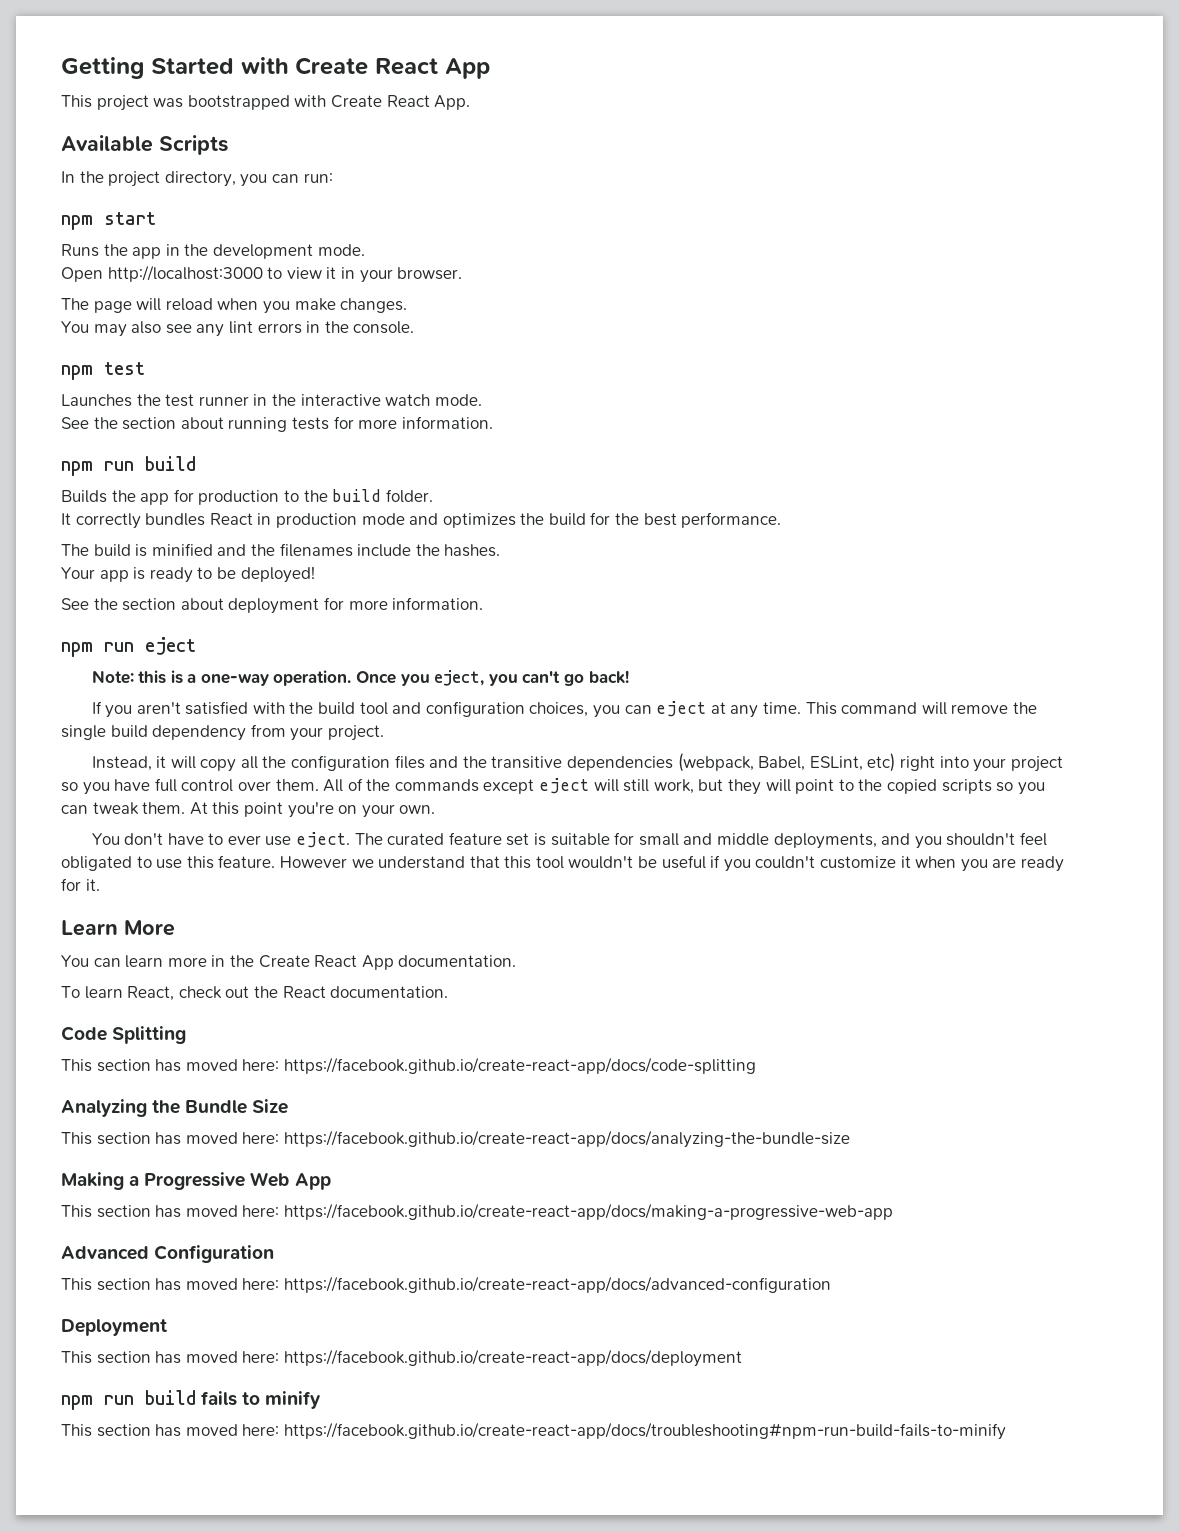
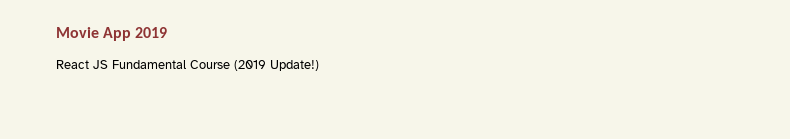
- Getting Started with Create React App
- This project was bootstrapped with Create React App.
- Available Scripts
- In the project directory, you can run:
- npm start
- Runs the app in the development mode.
- Open http://localhost:3000 to view it in your browser.
- The page will reload when you make changes.
- You may also see any lint errors in the console.
- npm test
- Launches the test runner in the interactive watch mode.
- See the section about running tests for more information.
- npm run build
- Builds the app for production to the build folder.
- It correctly bundles React in production mode and optimizes the build for the best performance.
- The build is minified and the filenames include the hashes.
- Your app is ready to be deployed!
- See the section about deployment for more information.
- npm run eject
- Note: this is a one-way operation. Once you eject, you can't go back!
- If you aren't satisfied with the build tool and configuration choices, you can eject at any time. This command will remove the single build dependency from your project.
- Instead, it will copy all the configuration files and the transitive dependencies (webpack, Babel, ESLint, etc) right into your project so you have full control over them. All of the commands except eject will still work, but they will point to the copied scripts so you can tweak them. At this point you're on your own.
- You don't have to ever use eject. The curated feature set is suitable for small and middle deployments, and you shouldn't feel obligated to use this feature. However we understand that this tool wouldn't be useful if you couldn't customize it when you are ready for it.
- Learn More
- You can learn more in the Create React App documentation.
- To learn React, check out the React documentation.
- Code Splitting
- This section has moved here: https://facebook.github.io/create-react-app/docs/code-splitting
- Analyzing the Bundle Size
- This section has moved here: https://facebook.github.io/create-react-app/docs/analyzing-the-bundle-size
- Making a Progressive Web App
- This section has moved here: https://facebook.github.io/create-react-app/docs/making-a-progressive-web-app
- Advanced Configuration
- This section has moved here: https://facebook.github.io/create-react-app/docs/advanced-configuration
- Deployment
- This section has moved here: https://facebook.github.io/create-react-app/docs/deployment
- npm run build fails to minify
- This section has moved here: https://facebook.github.io/create-react-app/docs/troubleshooting#npm-run-build-fails-to-minify
+ Movie App 2019
+ React JS Fundamental Course (2019 Update!)

